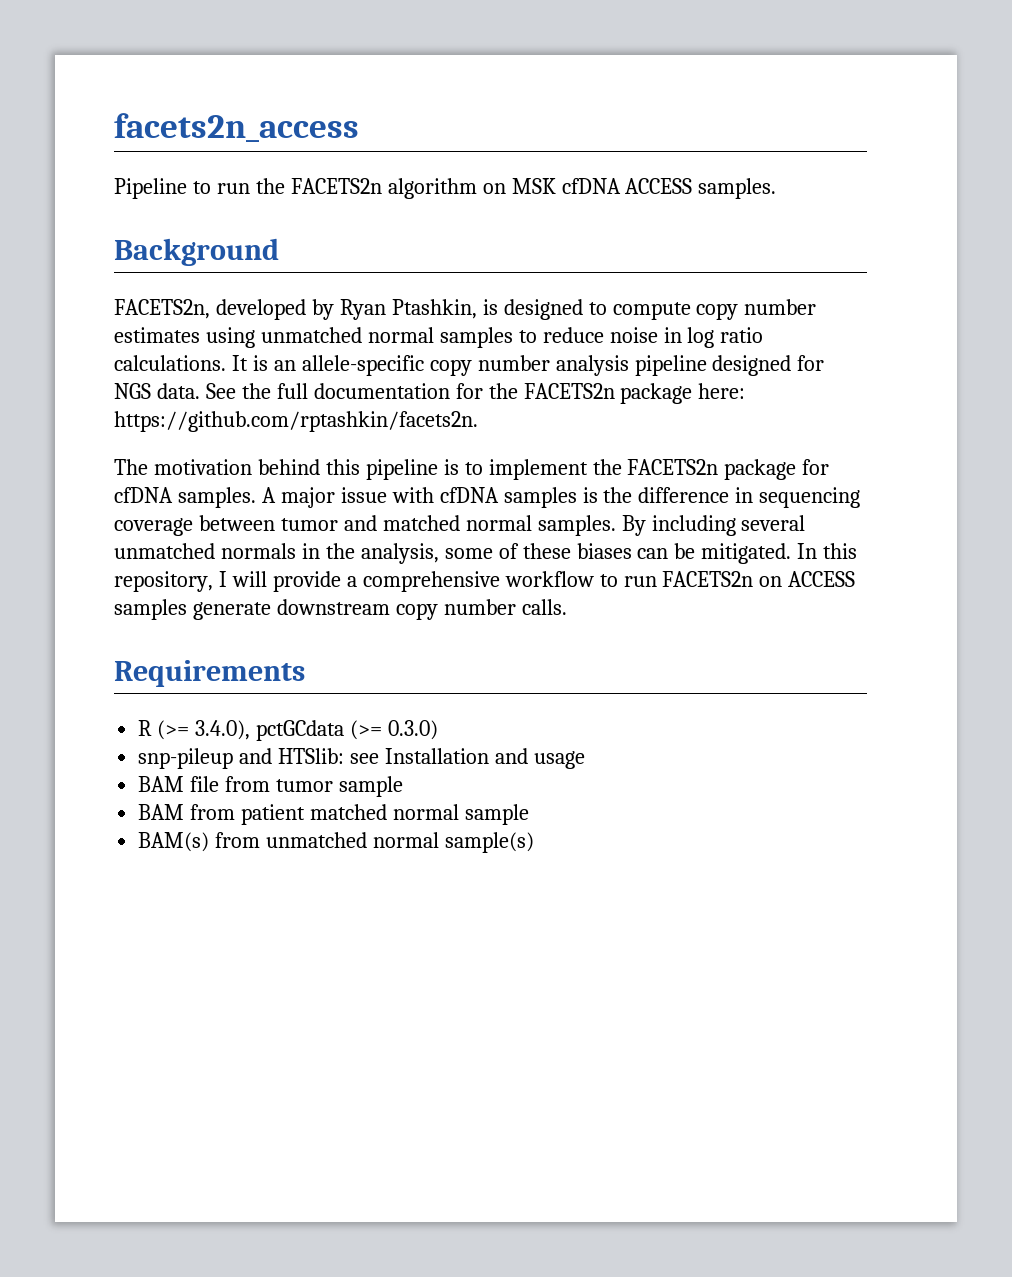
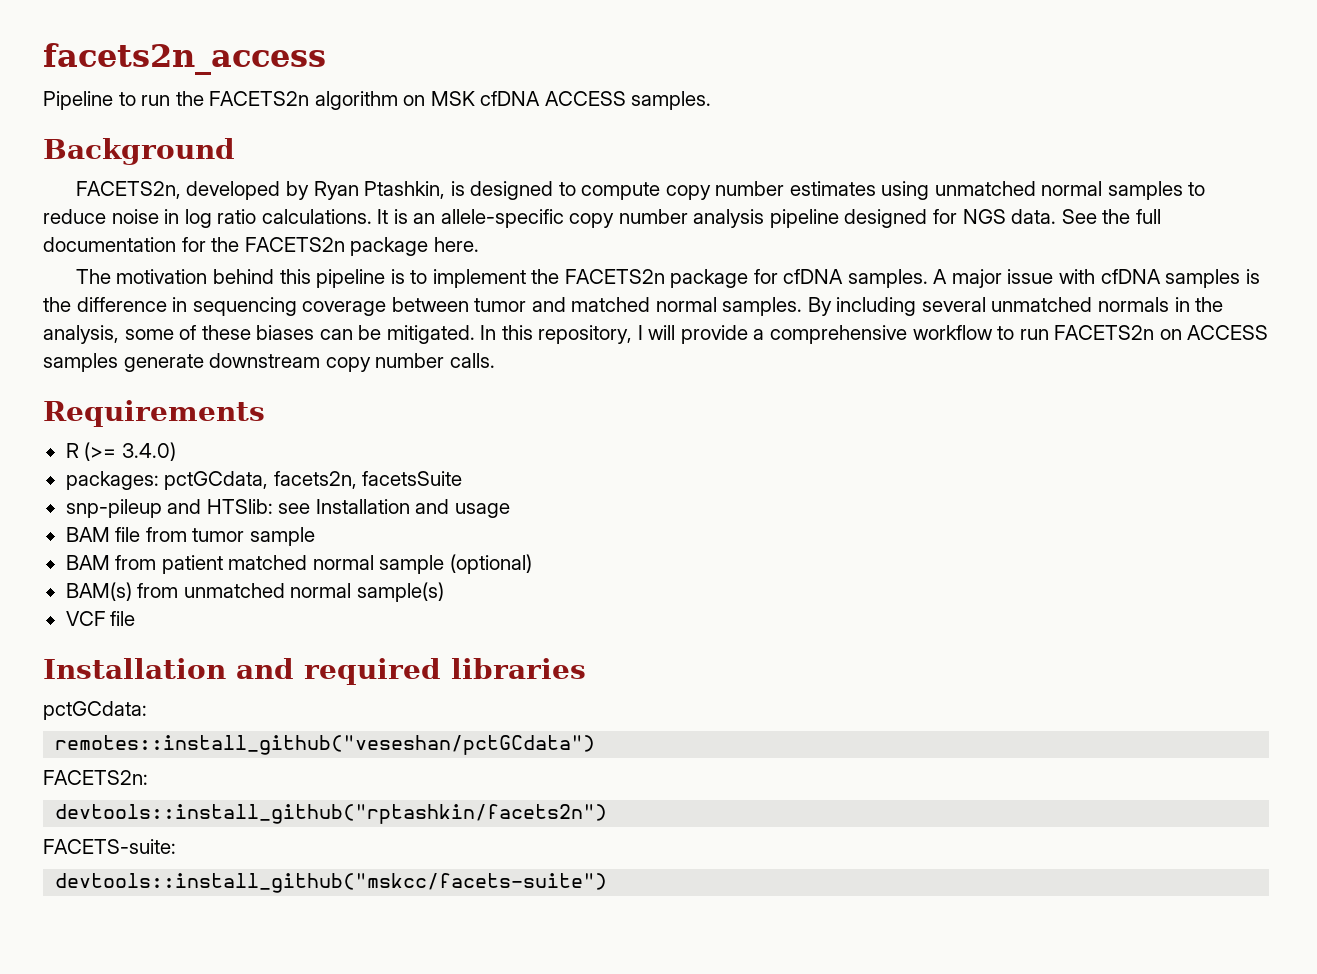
- See the full documentation for the FACETS2n package here: https://github.com/rptashkin/facets2n.
+ See the full documentation for the FACETS2n package here.
- R (>= 3.4.0), pctGCdata (>= 0.3.0)
+ R (>= 3.4.0)
+ packages: pctGCdata, facets2n, facetsSuite
- BAM from patient matched normal sample
+ BAM from patient matched normal sample (optional)
+ VCF file
+ Installation and required libraries
+ pctGCdata:
+ remotes::install_github("veseshan/pctGCdata")
+ FACETS2n:
+ devtools::install_github("rptashkin/facets2n")
+ FACETS-suite:
+ devtools::install_github("mskcc/facets-suite")

